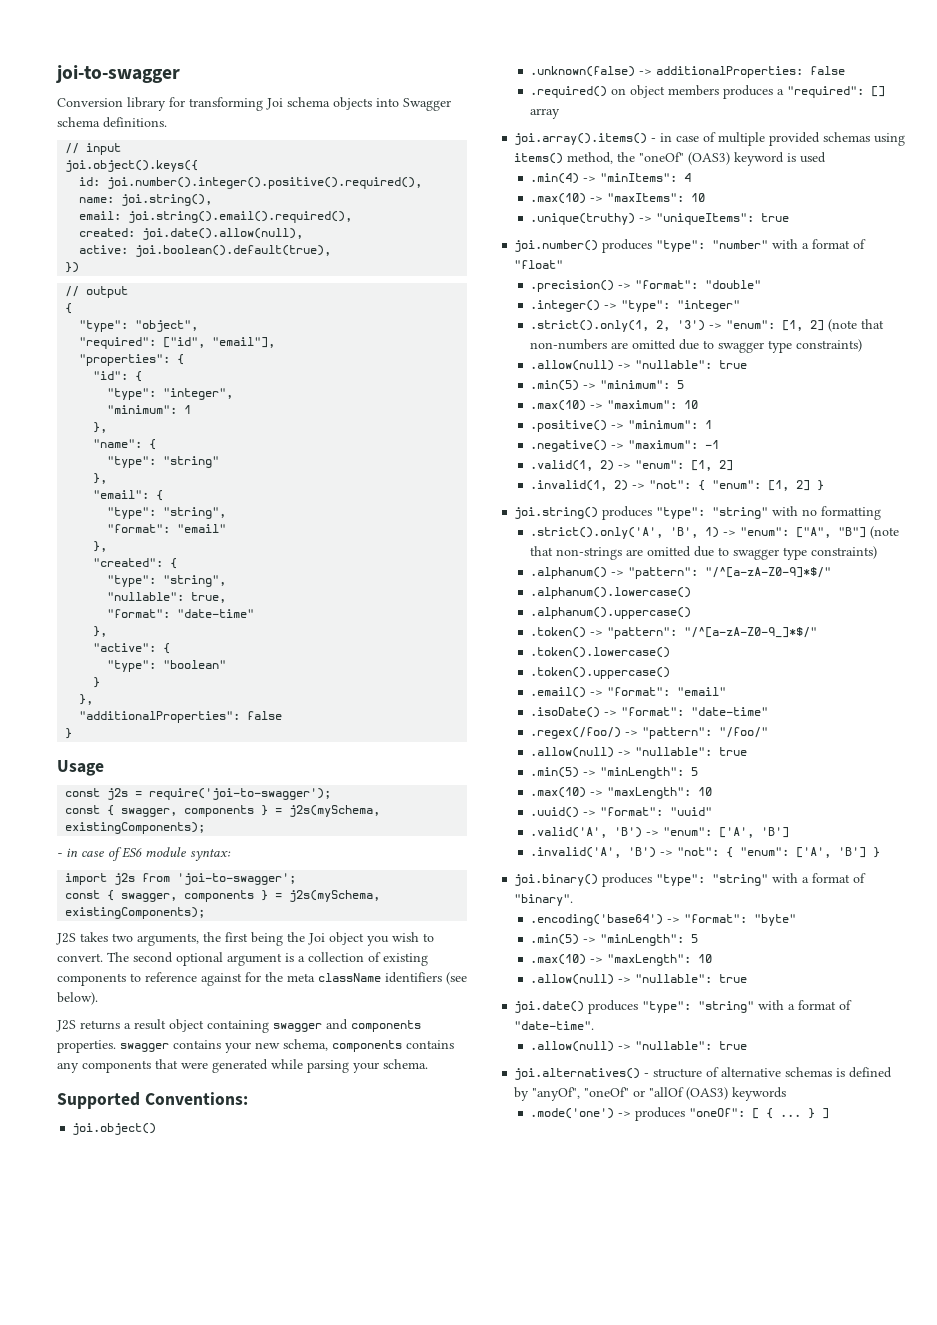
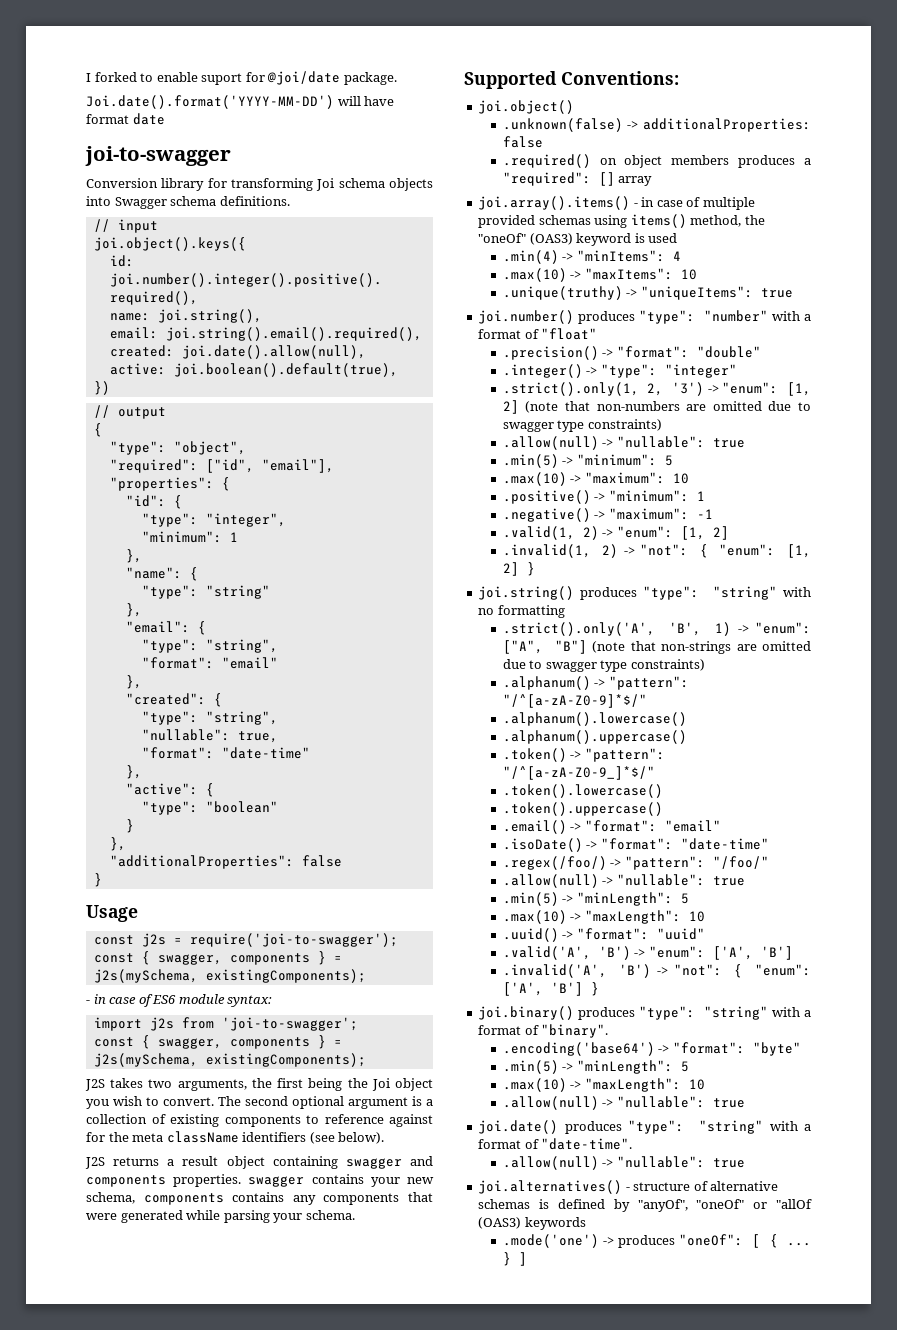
+ I forked to enable suport for @joi/date package.
+ Joi.date().format('YYYY-MM-DD') will have format date

